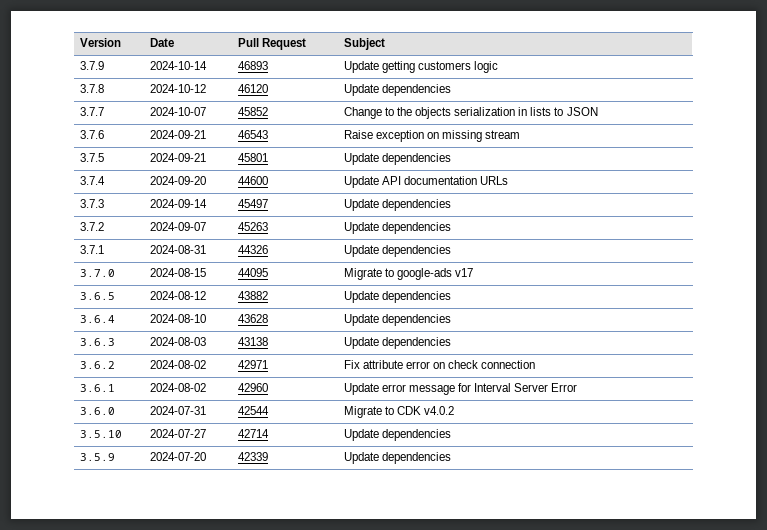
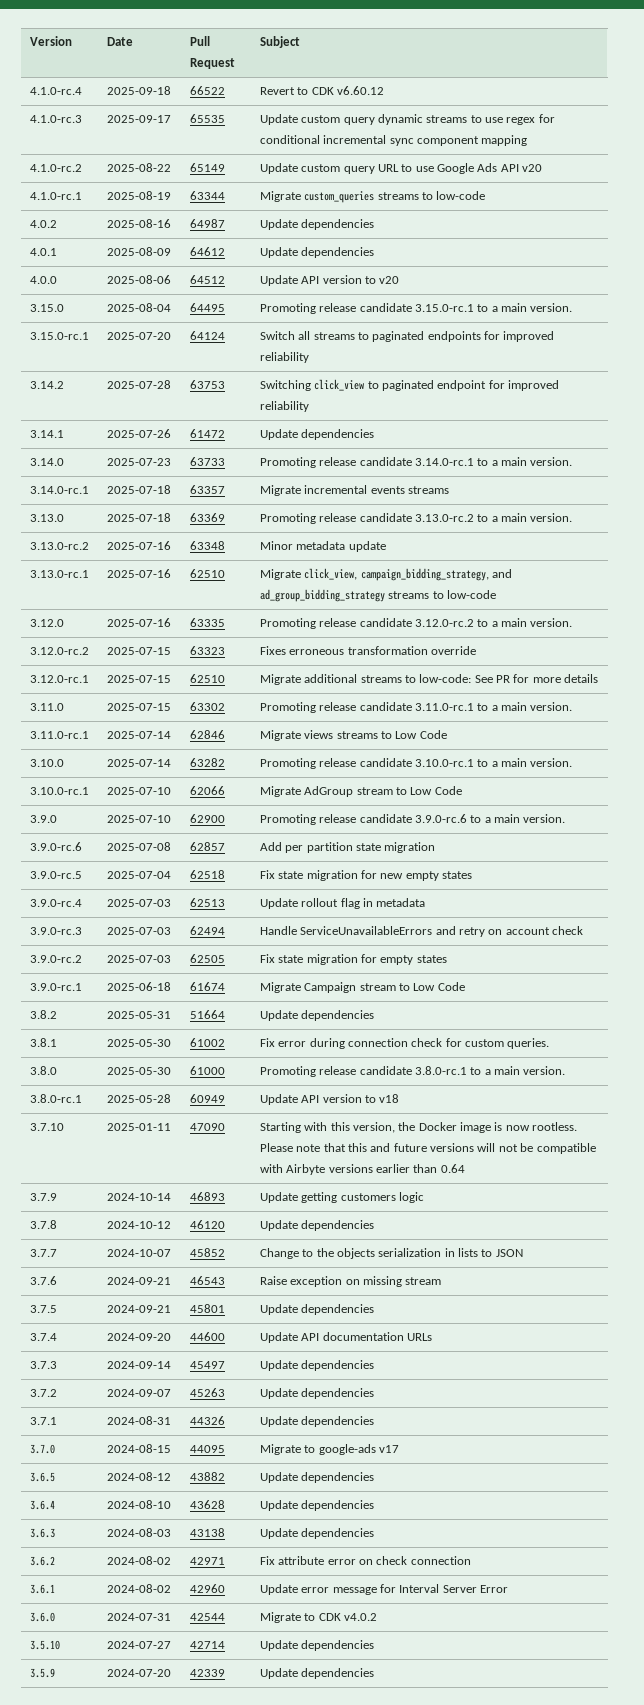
+ 4.1.0-rc.4 | 2025-09-18 | 66522 | Revert to CDK v6.60.12
+ 4.1.0-rc.3 | 2025-09-17 | 65535 | Update custom query dynamic streams to use regex for conditional incremental sync component mapping
+ 4.1.0-rc.2 | 2025-08-22 | 65149 | Update custom query URL to use Google Ads API v20
+ 4.1.0-rc.1 | 2025-08-19 | 63344 | Migrate custom_queries streams to low-code
+ 4.0.2 | 2025-08-16 | 64987 | Update dependencies
+ 4.0.1 | 2025-08-09 | 64612 | Update dependencies
+ 4.0.0 | 2025-08-06 | 64512 | Update API version to v20
+ 3.15.0 | 2025-08-04 | 64495 | Promoting release candidate 3.15.0-rc.1 to a main version.
+ 3.15.0-rc.1 | 2025-07-20 | 64124 | Switch all streams to paginated endpoints for improved reliability
+ 3.14.2 | 2025-07-28 | 63753 | Switching click_view to paginated endpoint for improved reliability
+ 3.14.1 | 2025-07-26 | 61472 | Update dependencies
+ 3.14.0 | 2025-07-23 | 63733 | Promoting release candidate 3.14.0-rc.1 to a main version.
+ 3.14.0-rc.1 | 2025-07-18 | 63357 | Migrate incremental events streams
+ 3.13.0 | 2025-07-18 | 63369 | Promoting release candidate 3.13.0-rc.2 to a main version.
+ 3.13.0-rc.2 | 2025-07-16 | 63348 | Minor metadata update
+ 3.13.0-rc.1 | 2025-07-16 | 62510 | Migrate click_view, campaign_bidding_strategy, and ad_group_bidding_strategy streams to low-code
+ 3.12.0 | 2025-07-16 | 63335 | Promoting release candidate 3.12.0-rc.2 to a main version.
+ 3.12.0-rc.2 | 2025-07-15 | 63323 | Fixes erroneous transformation override
+ 3.12.0-rc.1 | 2025-07-15 | 62510 | Migrate additional streams to low-code: See PR for more details
+ 3.11.0 | 2025-07-15 | 63302 | Promoting release candidate 3.11.0-rc.1 to a main version.
+ 3.11.0-rc.1 | 2025-07-14 | 62846 | Migrate views streams to Low Code
+ 3.10.0 | 2025-07-14 | 63282 | Promoting release candidate 3.10.0-rc.1 to a main version.
+ 3.10.0-rc.1 | 2025-07-10 | 62066 | Migrate AdGroup stream to Low Code
+ 3.9.0 | 2025-07-10 | 62900 | Promoting release candidate 3.9.0-rc.6 to a main version.
+ 3.9.0-rc.6 | 2025-07-08 | 62857 | Add per partition state migration
+ 3.9.0-rc.5 | 2025-07-04 | 62518 | Fix state migration for new empty states
+ 3.9.0-rc.4 | 2025-07-03 | 62513 | Update rollout flag in metadata
+ 3.9.0-rc.3 | 2025-07-03 | 62494 | Handle ServiceUnavailableErrors and retry on account check
+ 3.9.0-rc.2 | 2025-07-03 | 62505 | Fix state migration for empty states
+ 3.9.0-rc.1 | 2025-06-18 | 61674 | Migrate Campaign stream to Low Code
+ 3.8.2 | 2025-05-31 | 51664 | Update dependencies
+ 3.8.1 | 2025-05-30 | 61002 | Fix error during connection check for custom queries.
+ 3.8.0 | 2025-05-30 | 61000 | Promoting release candidate 3.8.0-rc.1 to a main version.
+ 3.8.0-rc.1 | 2025-05-28 | 60949 | Update API version to v18
+ 3.7.10 | 2025-01-11 | 47090 | Starting with this version, the Docker image is now rootless. Please note that this and future versions will not be compatible with Airbyte versions earlier than 0.64

